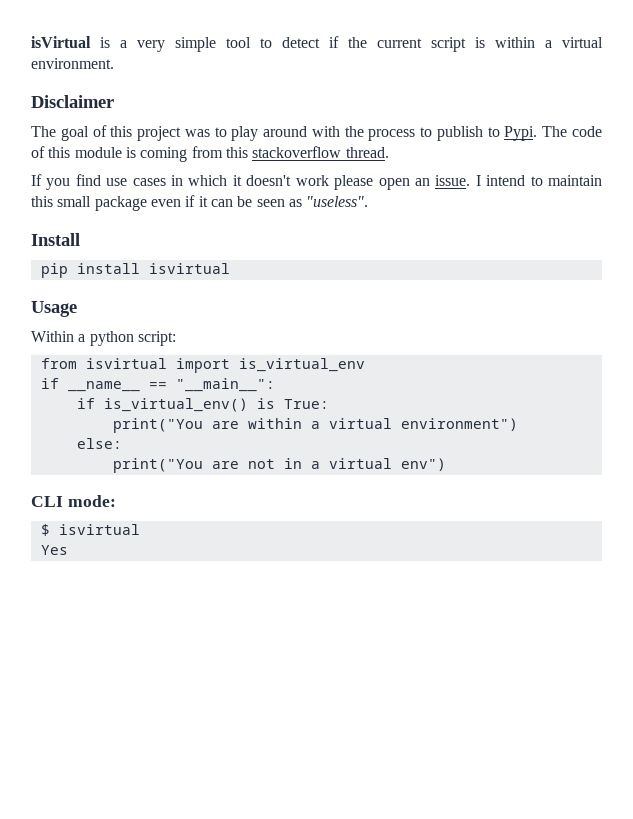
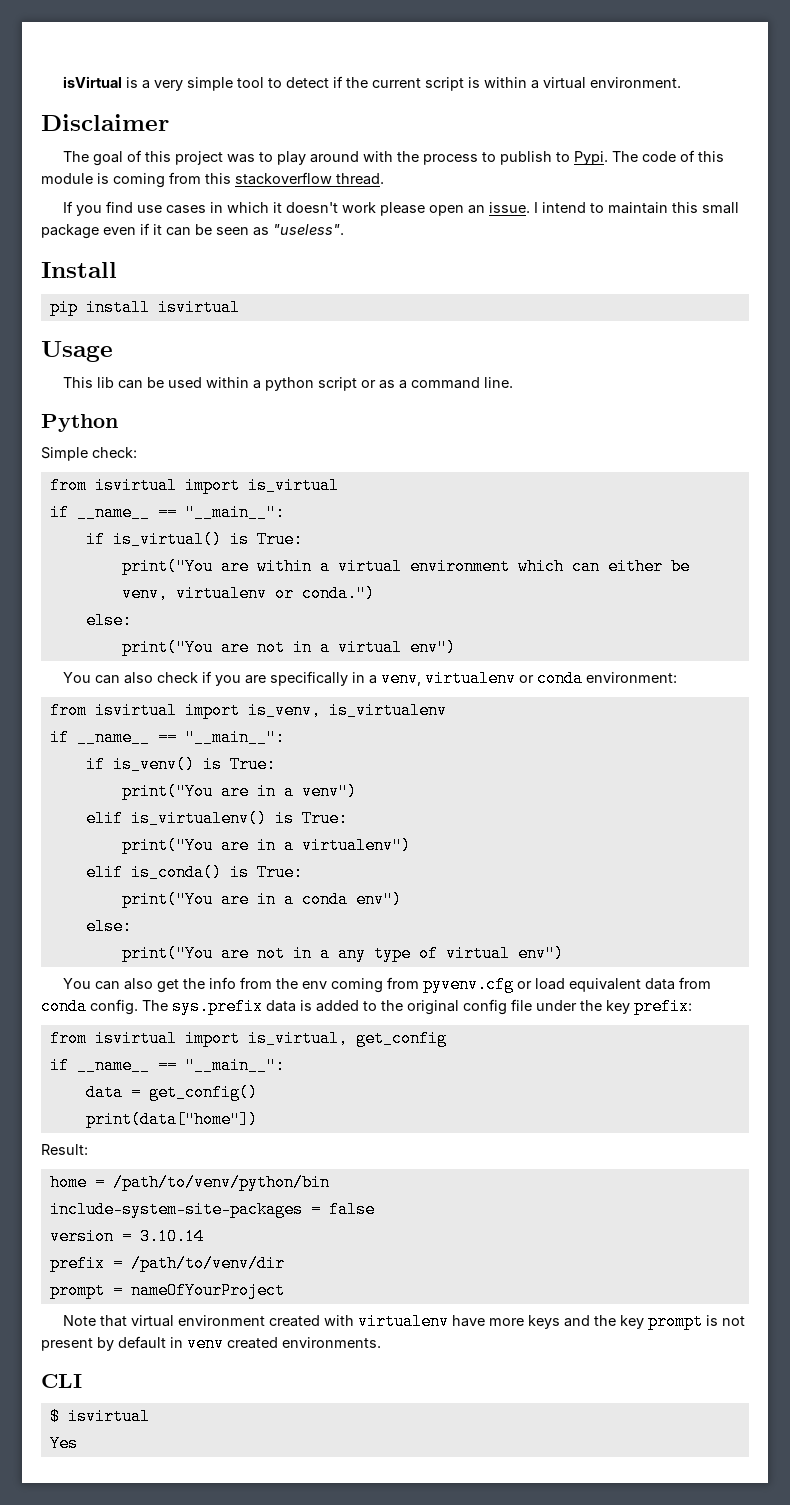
- Within a python script:
- from isvirtual import is_virtual_env
+ This lib can be used within a python script or as a command line.
+ Python
+ Simple check:
+ from isvirtual import is_virtual
  if __name__ == "__main__":
- if is_virtual_env() is True:
+ if is_virtual() is True:
- print("You are within a virtual environment")
+ print("You are within a virtual environment which can either be venv, virtualenv or conda.")
+ You can also check if you are specifically in a venv, virtualenv or conda environment:
+ from isvirtual import is_venv, is_virtualenv
+ if __name__ == "__main__":
+ if is_venv() is True:
+ print("You are in a venv")
+ elif is_virtualenv() is True:
+ print("You are in a virtualenv")
+ elif is_conda() is True:
+ print("You are in a conda env")
+ else:
+ print("You are not in a any type of virtual env")
+ You can also get the info from the env coming from pyvenv.cfg or load equivalent data from conda config. The sys.prefix data is added to the original config file under the key prefix:
+ from isvirtual import is_virtual, get_config
+ if __name__ == "__main__":
+ data = get_config()
+ print(data["home"])
+ Result:
+ home = /path/to/venv/python/bin
+ include-system-site-packages = false
+ version = 3.10.14
+ prefix = /path/to/venv/dir
+ prompt = nameOfYourProject
+ Note that virtual environment created with virtualenv have more keys and the key prompt is not present by default in venv created environments.
- CLI mode:
+ CLI

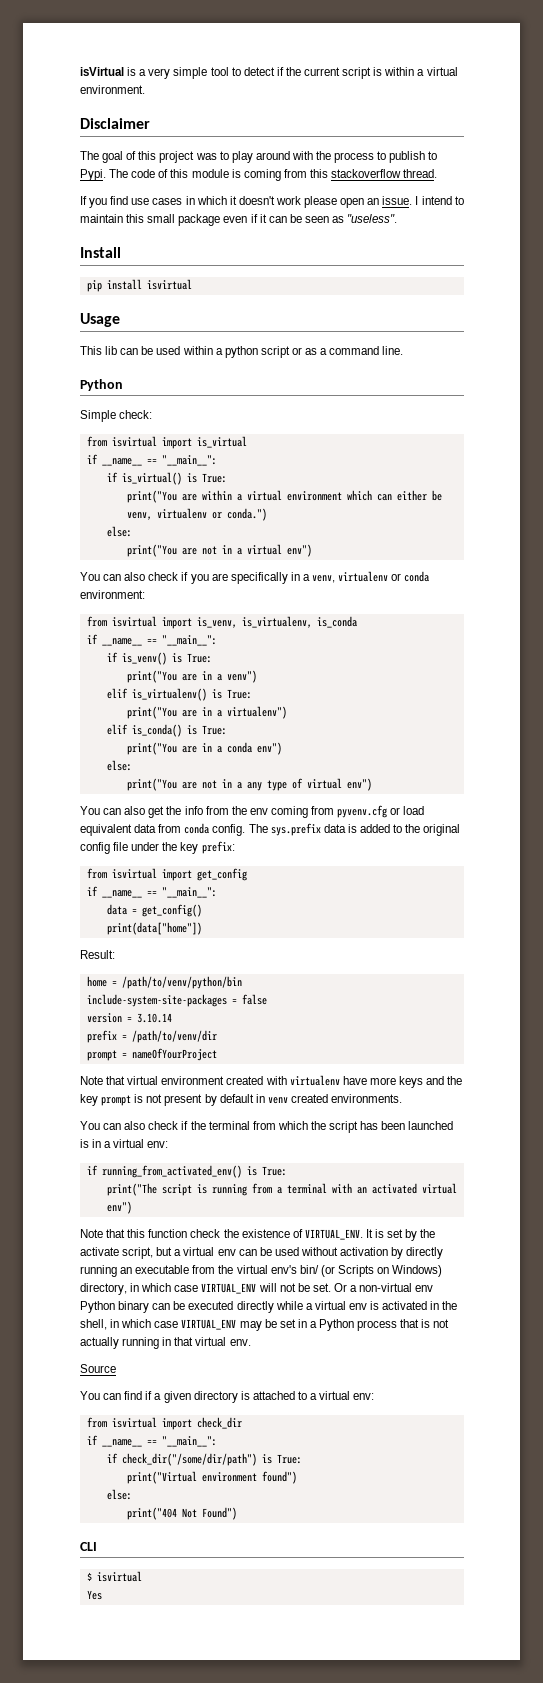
- from isvirtual import is_venv, is_virtualenv
+ from isvirtual import is_venv, is_virtualenv, is_conda
- from isvirtual import is_virtual, get_config
+ from isvirtual import get_config
+ You can also check if the terminal from which the script has been launched is in a virtual env:
+ if running_from_activated_env() is True:
+ print("The script is running from a terminal with an activated virtual env")
+ Note that this function check the existence of VIRTUAL_ENV. It is set by the activate script, but a virtual env can be used without activation by directly running an executable from the virtual env's bin/ (or Scripts on Windows) directory, in which case VIRTUAL_ENV will not be set. Or a non-virtual env Python binary can be executed directly while a virtual env is activated in the shell, in which case VIRTUAL_ENV may be set in a Python process that is not actually running in that virtual env.
+ Source
+ You can find if a given directory is attached to a virtual env:
+ from isvirtual import check_dir
+ if __name__ == "__main__":
+ if check_dir("/some/dir/path") is True:
+ print("Virtual environment found")
+ else:
+ print("404 Not Found")

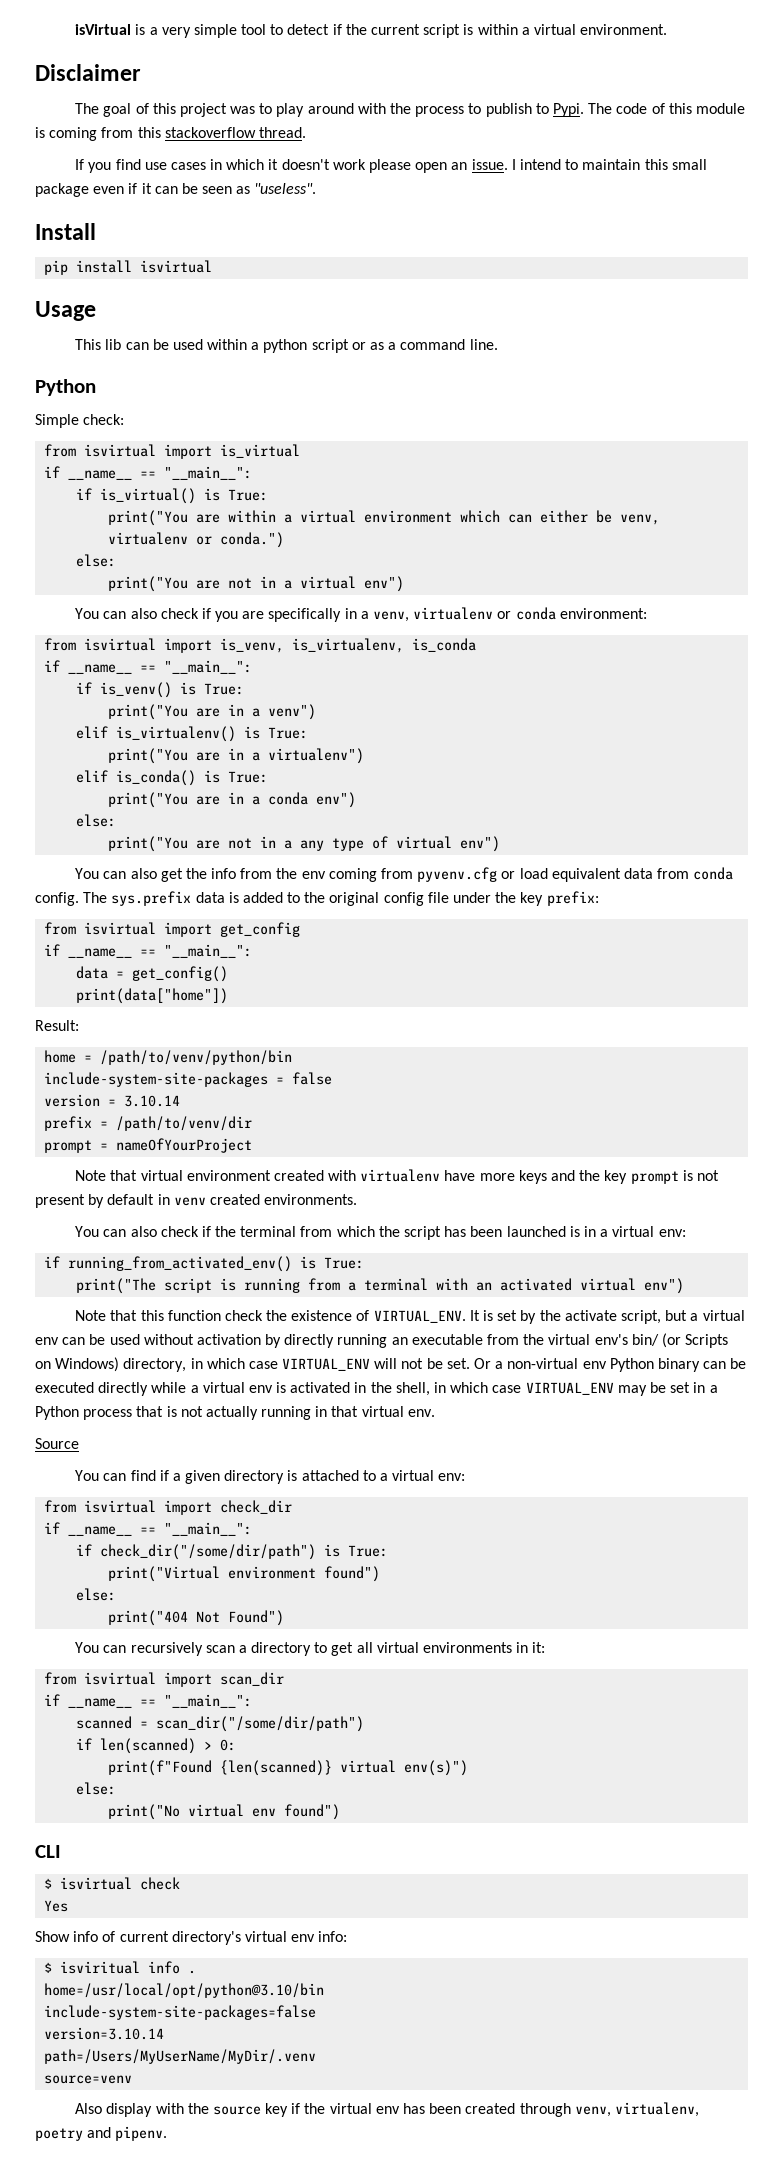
+ You can recursively scan a directory to get all virtual environments in it:
+ from isvirtual import scan_dir
+ if __name__ == "__main__":
+ scanned = scan_dir("/some/dir/path")
+ if len(scanned) > 0:
+ print(f"Found {len(scanned)} virtual env(s)")
+ else:
+ print("No virtual env found")
- $ isvirtual
+ $ isvirtual check
+ Show info of current directory's virtual env info:
+ $ isviritual info .
+ home=/usr/local/opt/python@3.10/bin
+ include-system-site-packages=false
+ version=3.10.14
+ path=/Users/MyUserName/MyDir/.venv
+ source=venv
+ Also display with the source key if the virtual env has been created through venv, virtualenv, poetry and pipenv.

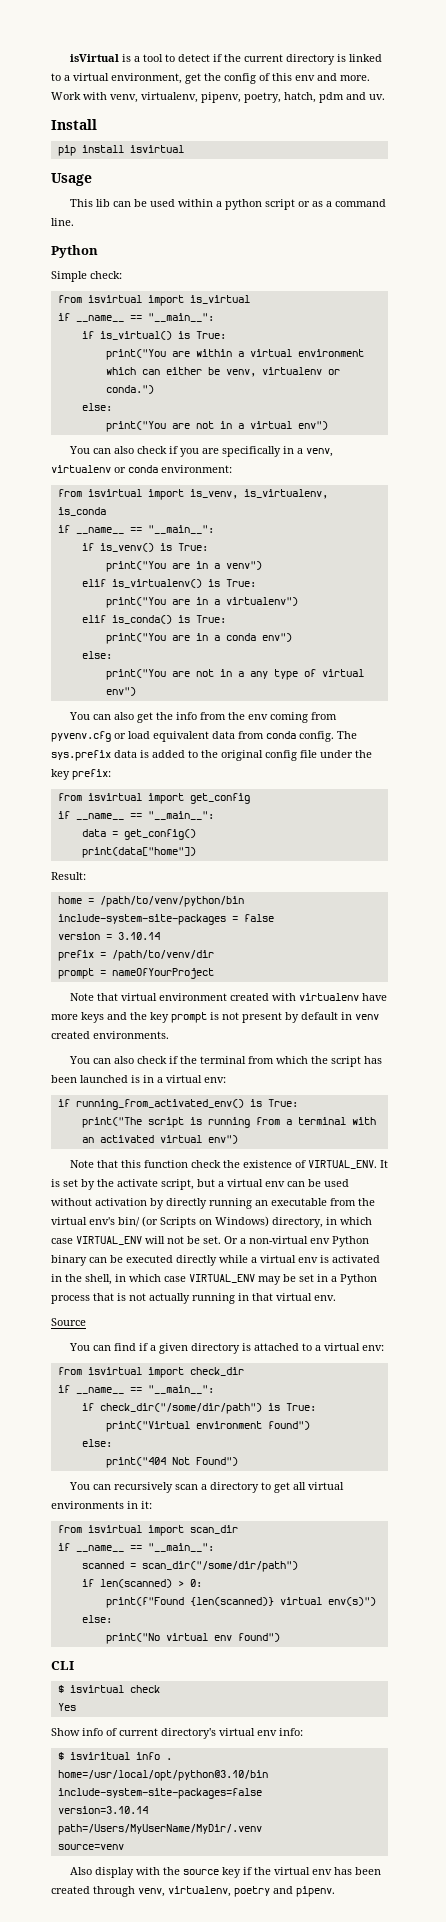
- isVirtual is a very simple tool to detect if the current script is within a virtual environment.
- Disclaimer
- The goal of this project was to play around with the process to publish to Pypi. The code of this module is coming from this stackoverflow thread.
- If you find use cases in which it doesn't work please open an issue. I intend to maintain this small package even if it can be seen as "useless".
+ isVirtual is a tool to detect if the current directory is linked to a virtual environment, get the config of this env and more. Work with venv, virtualenv, pipenv, poetry, hatch, pdm and uv.

